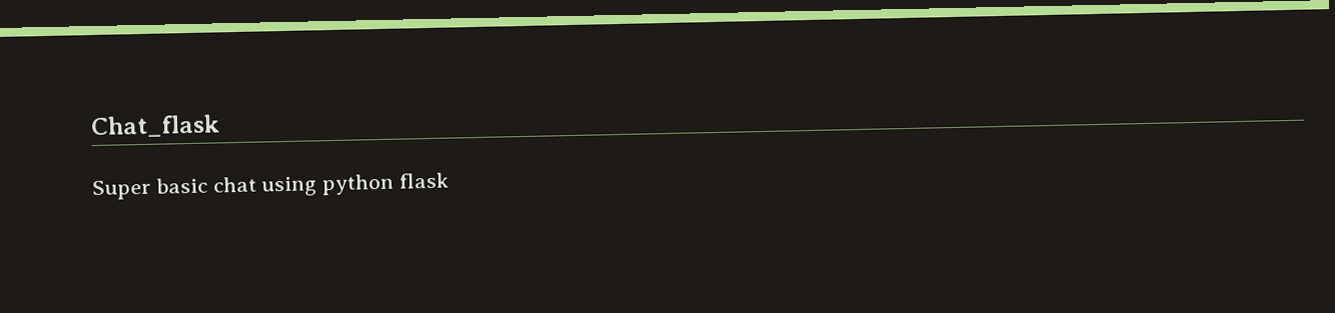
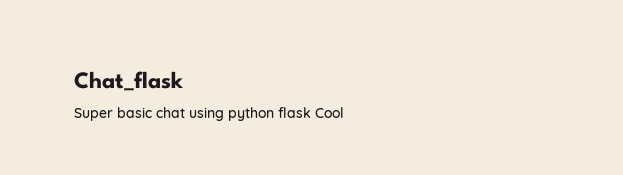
- Super basic chat using python flask
+ Super basic chat using python flask Cool

